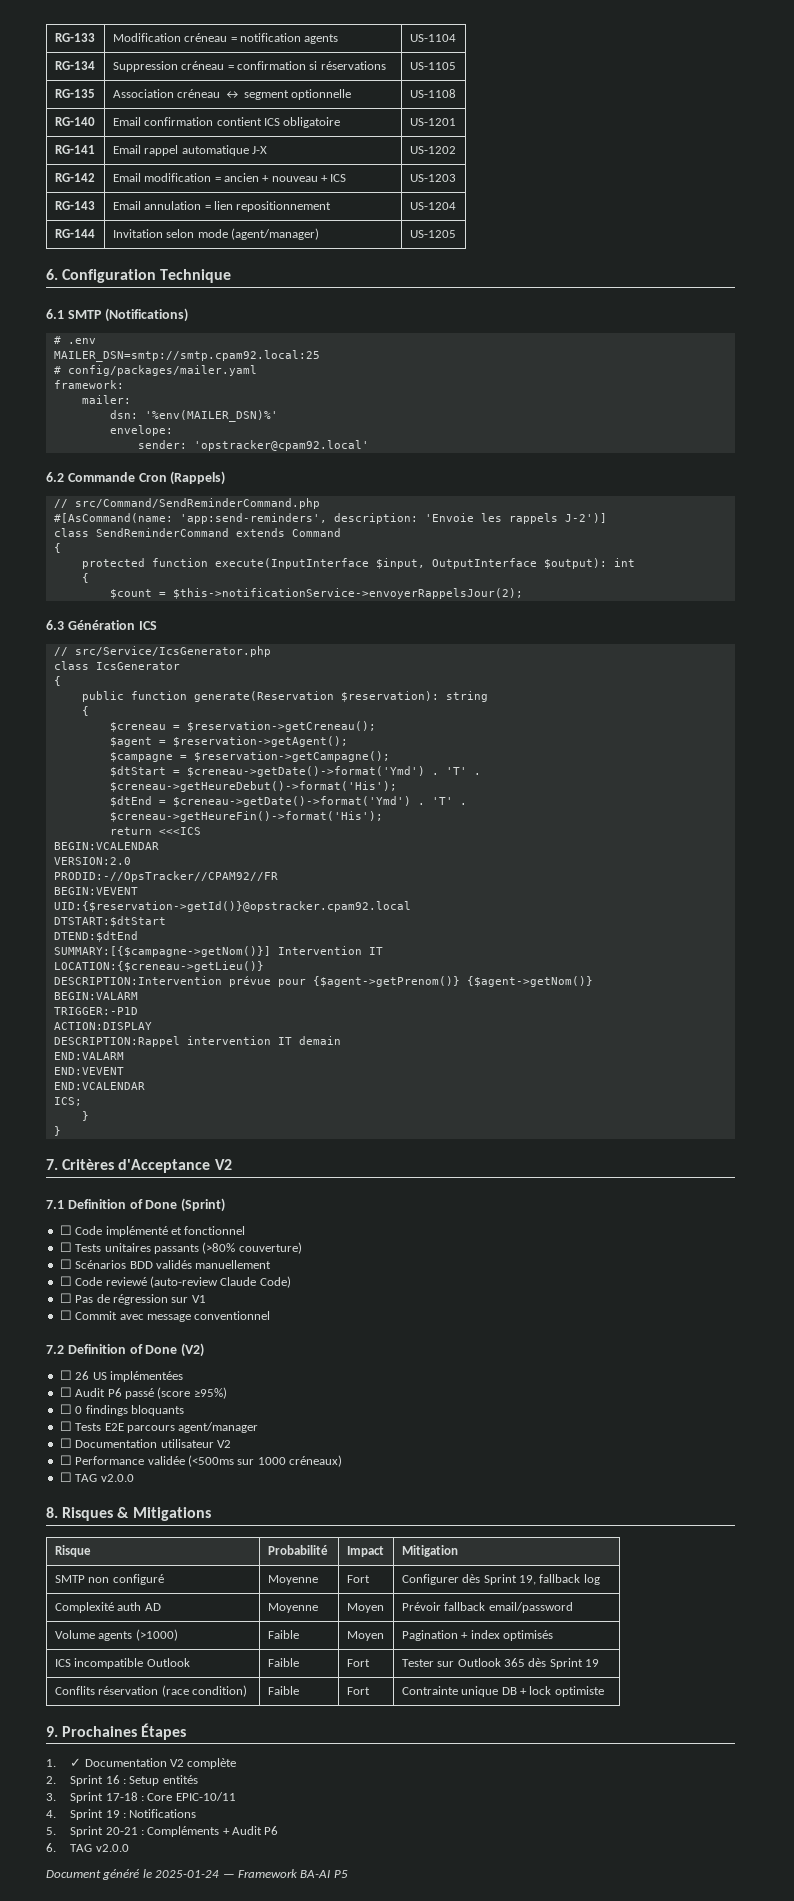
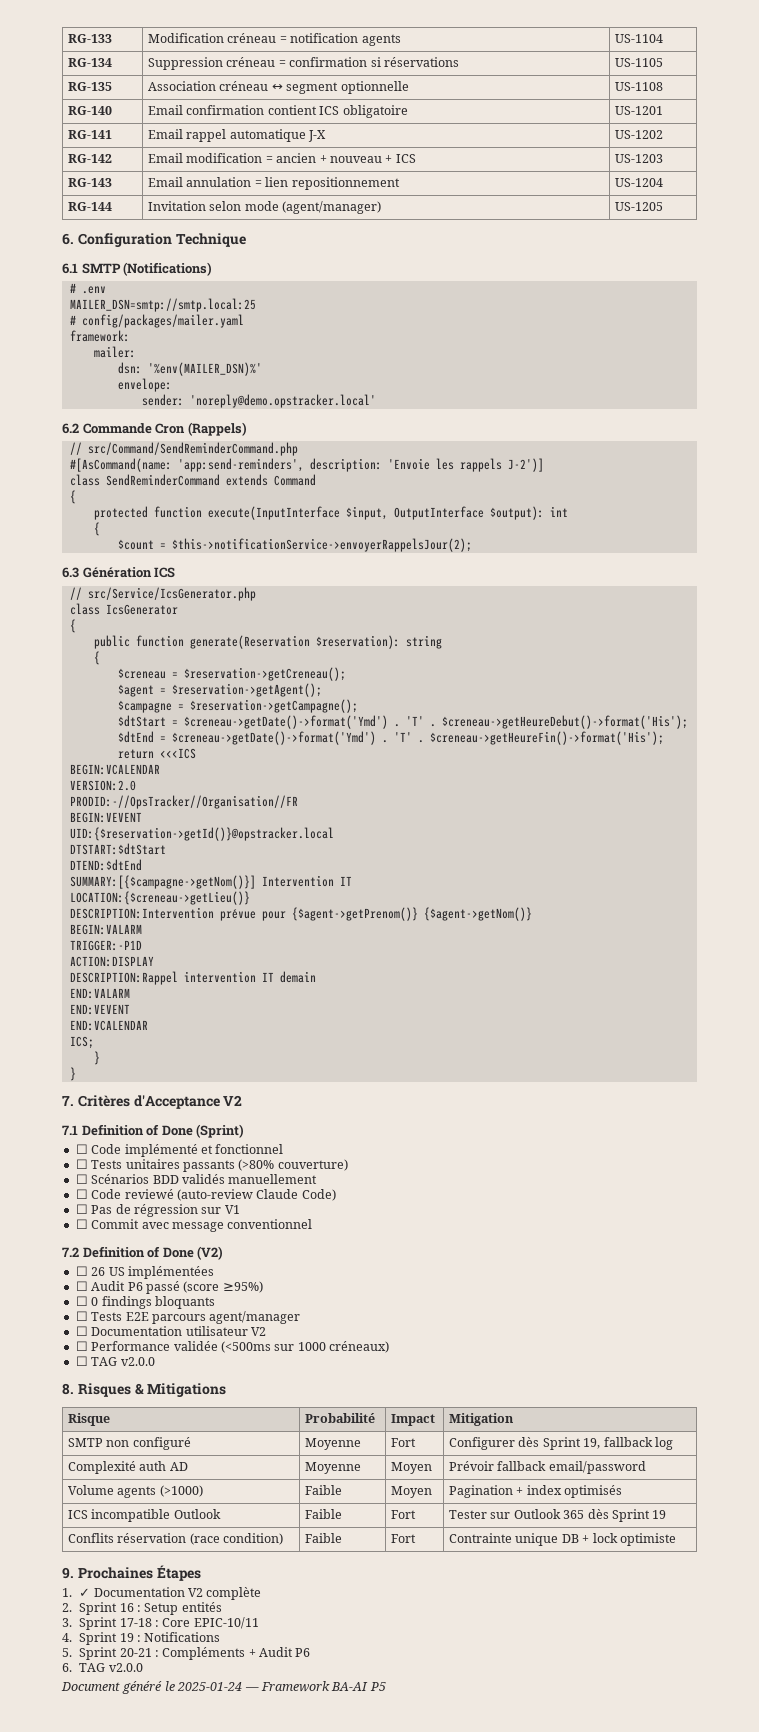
- MAILER_DSN=smtp://smtp.cpam92.local:25
+ MAILER_DSN=smtp://smtp.local:25
- sender: 'opstracker@cpam92.local'
+ sender: 'noreply@demo.opstracker.local'
- PRODID:-//OpsTracker//CPAM92//FR
+ PRODID:-//OpsTracker//Organisation//FR
- UID:{$reservation->getId()}@opstracker.cpam92.local
+ UID:{$reservation->getId()}@opstracker.local

